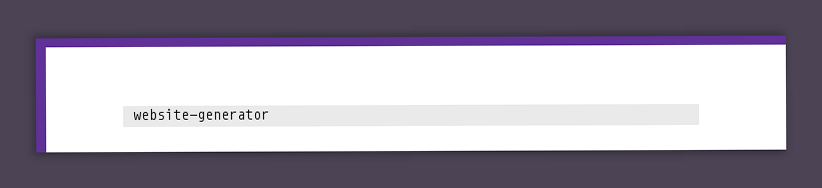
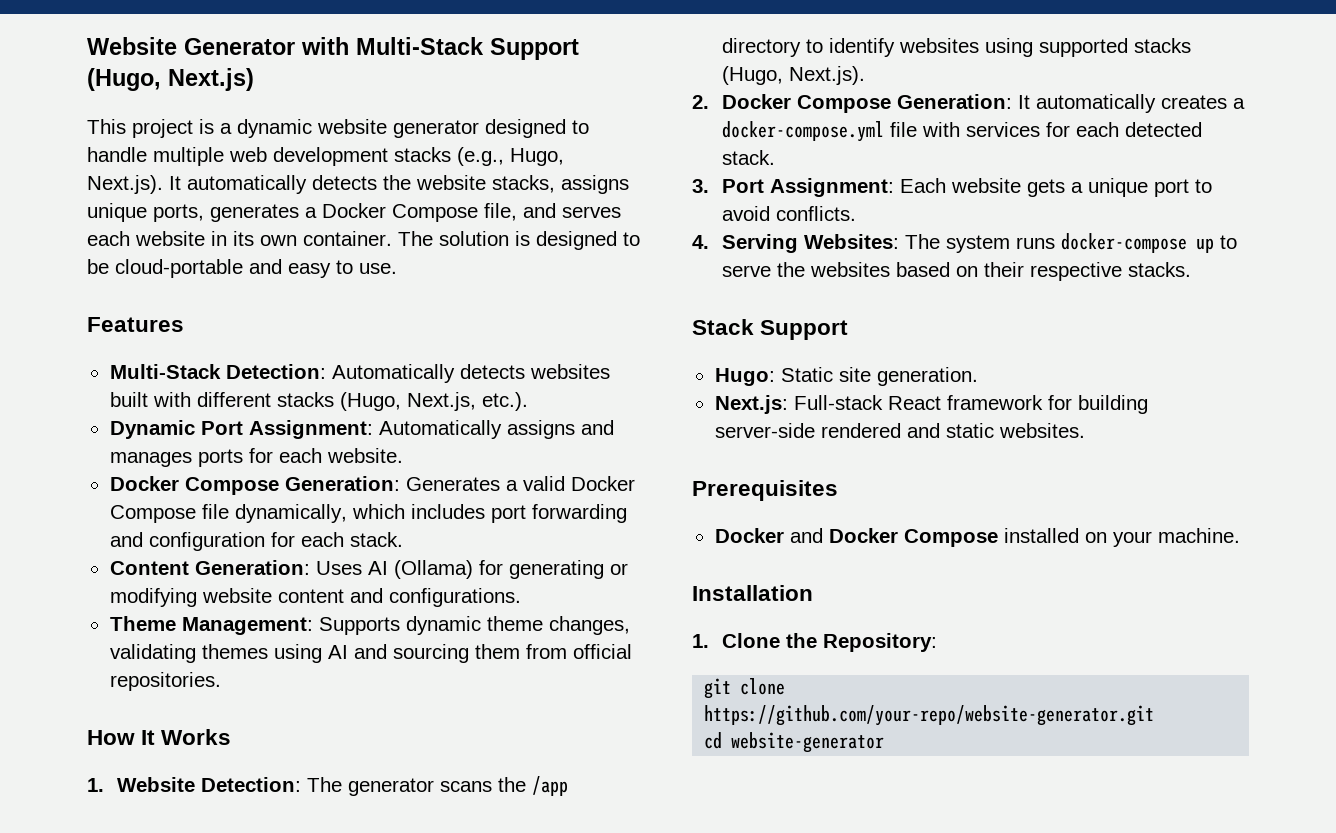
- website-generator
+ Website Generator with Multi-Stack Support (Hugo, Next.js)
+ This project is a dynamic website generator designed to handle multiple web development stacks (e.g., Hugo, Next.js). It automatically detects the website stacks, assigns unique ports, generates a Docker Compose file, and serves each website in its own container. The solution is designed to be cloud-portable and easy to use.
+ Features
+ Multi-Stack Detection: Automatically detects websites built with different stacks (Hugo, Next.js, etc.).
+ Dynamic Port Assignment: Automatically assigns and manages ports for each website.
+ Docker Compose Generation: Generates a valid Docker Compose file dynamically, which includes port forwarding and configuration for each stack.
+ Content Generation: Uses AI (Ollama) for generating or modifying website content and configurations.
+ Theme Management: Supports dynamic theme changes, validating themes using AI and sourcing them from official repositories.
+ How It Works
+ 1. Website Detection: The generator scans the /app directory to identify websites using supported stacks (Hugo, Next.js).
+ 2. Docker Compose Generation: It automatically creates a docker-compose.yml file with services for each detected stack.
+ 3. Port Assignment: Each website gets a unique port to avoid conflicts.
+ 4. Serving Websites: The system runs docker-compose up to serve the websites based on their respective stacks.
+ Stack Support
+ Hugo: Static site generation.
+ Next.js: Full-stack React framework for building server-side rendered and static websites.
+ Prerequisites
+ Docker and Docker Compose installed on your machine.
+ Installation
+ 1. Clone the Repository:
+ git clone https://github.com/your-repo/website-generator.git
+ cd website-generator

